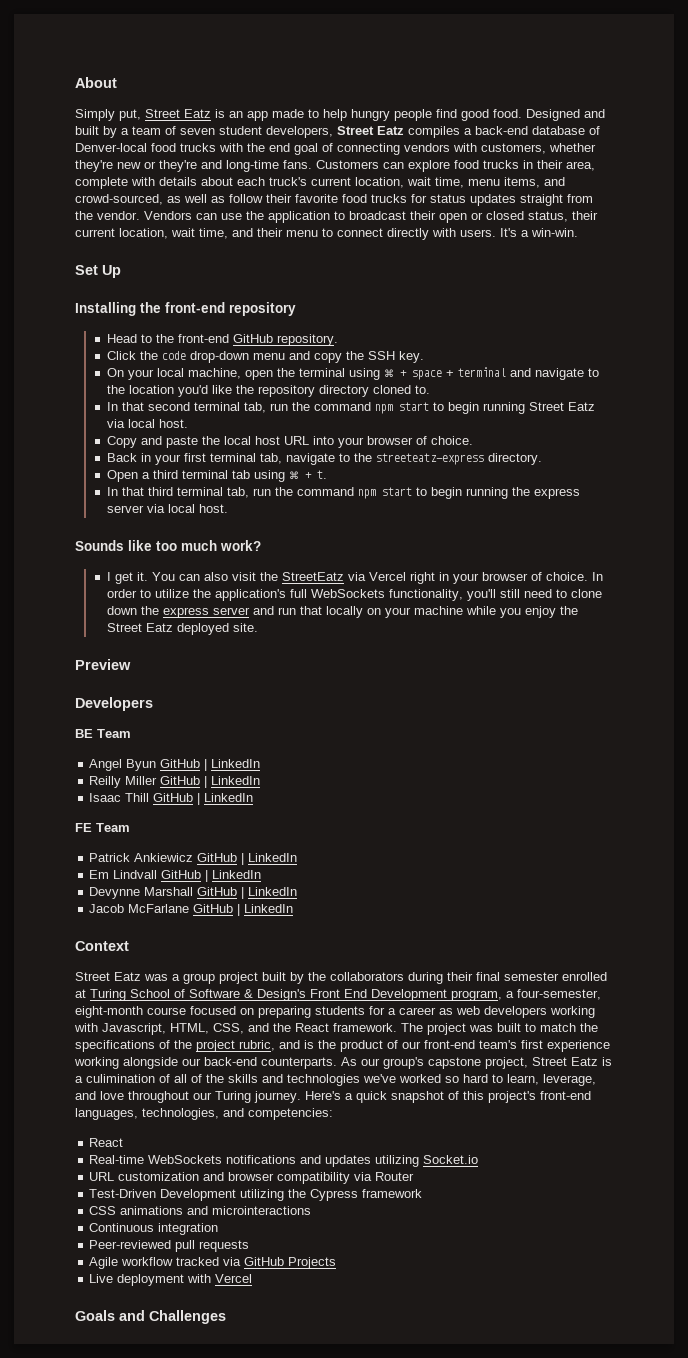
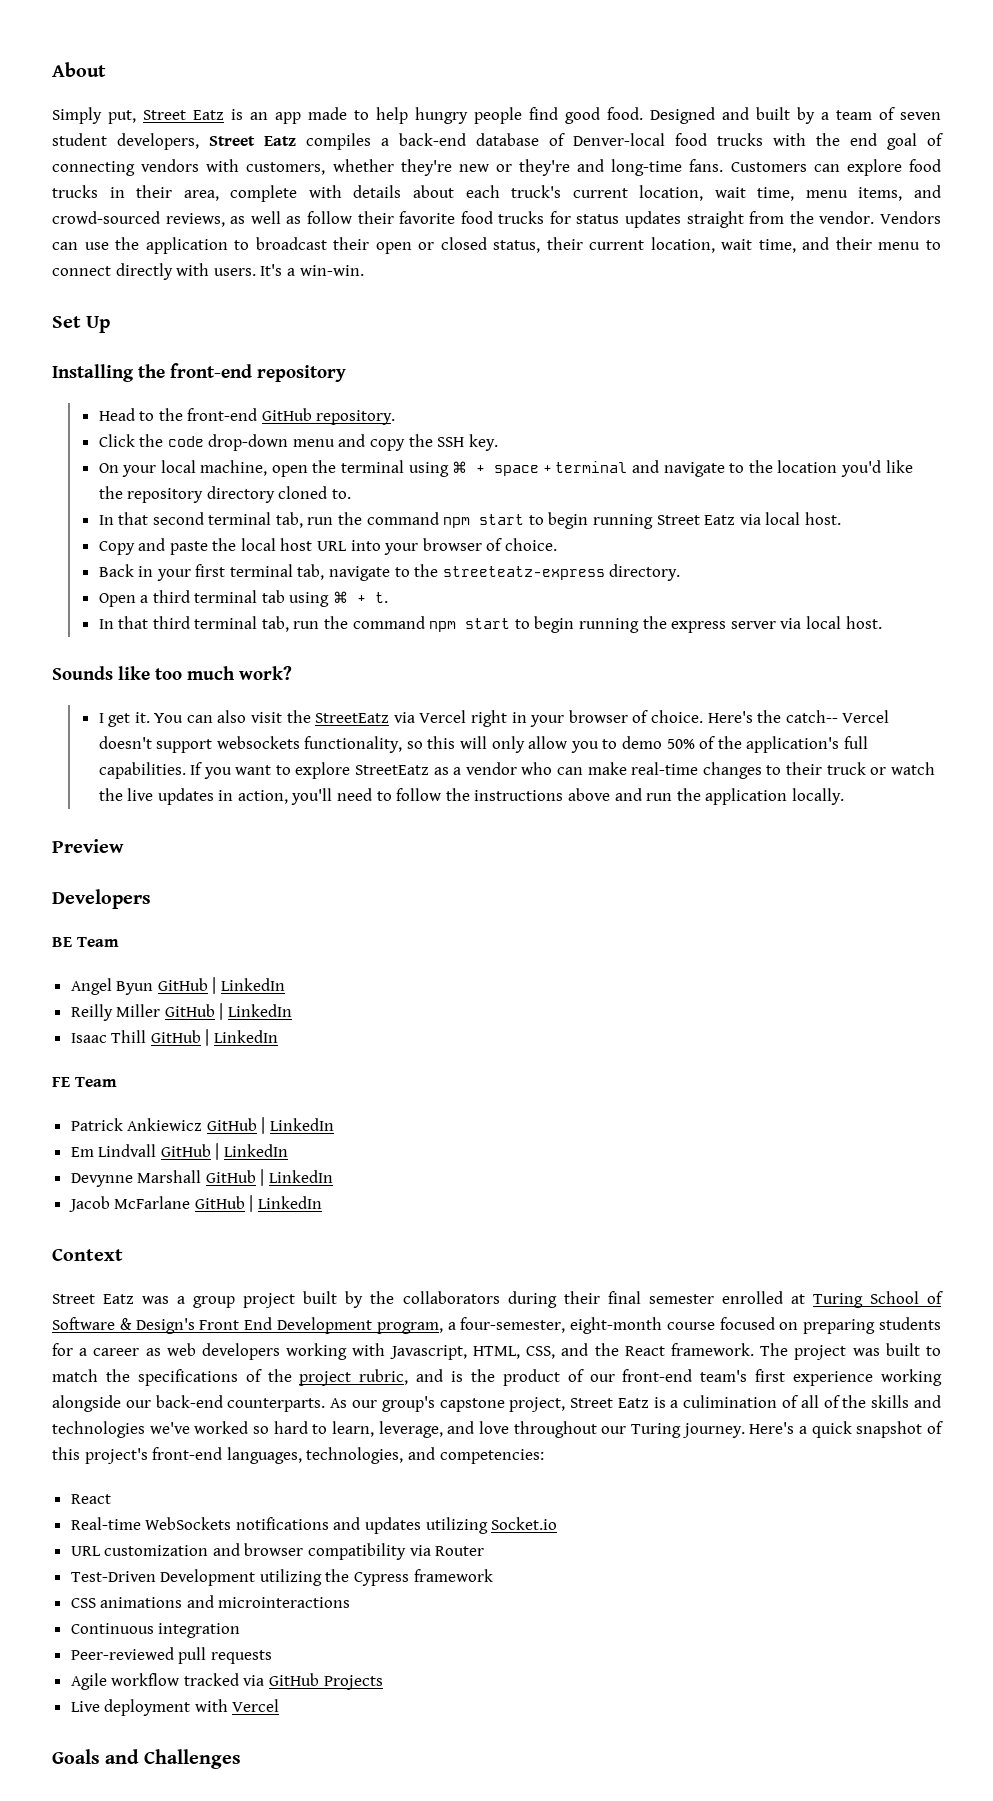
- Customers can explore food trucks in their area, complete with details about each truck's current location, wait time, menu items, and crowd-sourced, as well as follow their favorite food trucks for status updates straight from the vendor.
+ Customers can explore food trucks in their area, complete with details about each truck's current location, wait time, menu items, and crowd-sourced reviews, as well as follow their favorite food trucks for status updates straight from the vendor.
- In order to utilize the application's full WebSockets functionality, you'll still need to clone down the express server and run that locally on your machine while you enjoy the Street Eatz deployed site.
+ Here's the catch-- Vercel doesn't support websockets functionality, so this will only allow you to demo 50% of the application's full capabilities. If you want to explore StreetEatz as a vendor who can make real-time changes to their truck or watch the live updates in action, you'll need to follow the instructions above and run the application locally.

